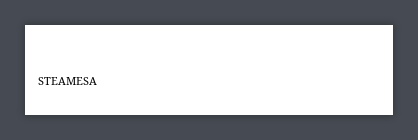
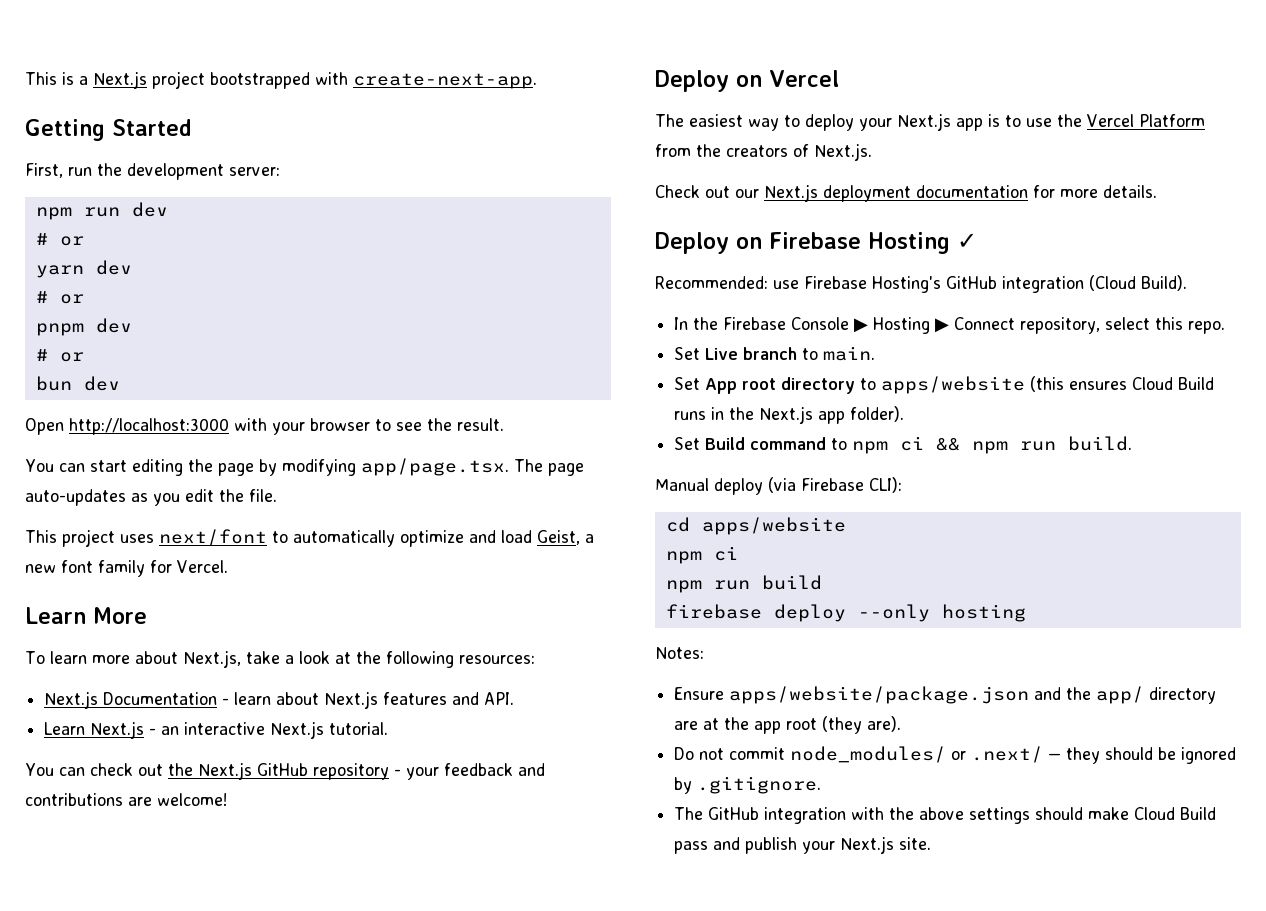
- STEAMESA
+ This is a Next.js project bootstrapped with create-next-app.
+ Getting Started
+ First, run the development server:
+ npm run dev
+ # or
+ yarn dev
+ # or
+ pnpm dev
+ # or
+ bun dev
+ Open http://localhost:3000 with your browser to see the result.
+ You can start editing the page by modifying app/page.tsx. The page auto-updates as you edit the file.
+ This project uses next/font to automatically optimize and load Geist, a new font family for Vercel.
+ Learn More
+ To learn more about Next.js, take a look at the following resources:
+ Next.js Documentation - learn about Next.js features and API.
+ Learn Next.js - an interactive Next.js tutorial.
+ You can check out the Next.js GitHub repository - your feedback and contributions are welcome!
+ Deploy on Vercel
+ The easiest way to deploy your Next.js app is to use the Vercel Platform from the creators of Next.js.
+ Check out our Next.js deployment documentation for more details.
+ Deploy on Firebase Hosting ✓
+ Recommended: use Firebase Hosting's GitHub integration (Cloud Build).
+ In the Firebase Console ▶ Hosting ▶ Connect repository, select this repo.
+ Set Live branch to main.
+ Set App root directory to apps/website (this ensures Cloud Build runs in the Next.js app folder).
+ Set Build command to npm ci && npm run build.
+ Manual deploy (via Firebase CLI):
+ cd apps/website
+ npm ci
+ npm run build
+ firebase deploy --only hosting
+ Notes:
+ Ensure apps/website/package.json and the app/ directory are at the app root (they are).
+ Do not commit node_modules/ or .next/ — they should be ignored by .gitignore.
+ The GitHub integration with the above settings should make Cloud Build pass and publish your Next.js site.

